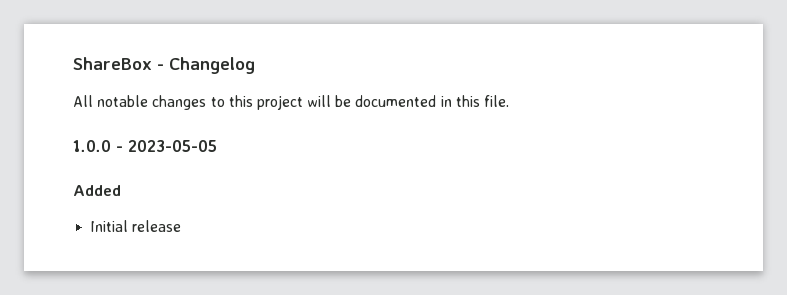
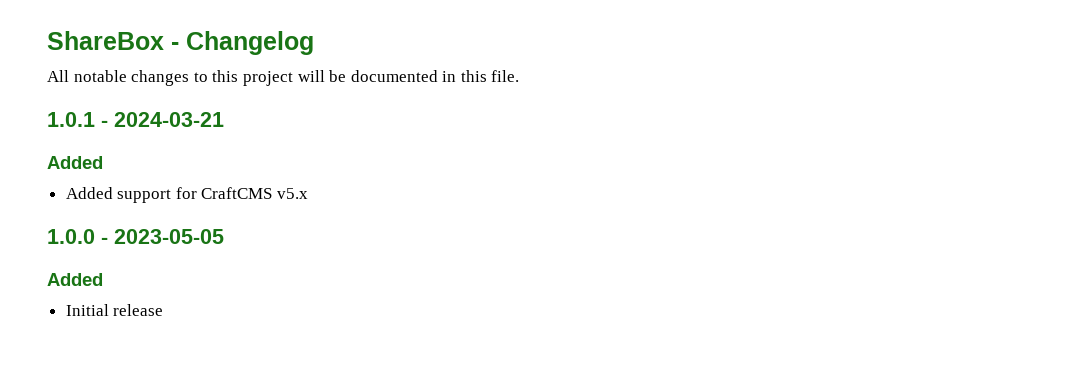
+ 1.0.1 - 2024-03-21
+ Added
+ Added support for CraftCMS v5.x

